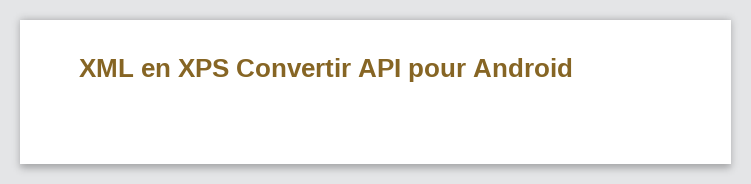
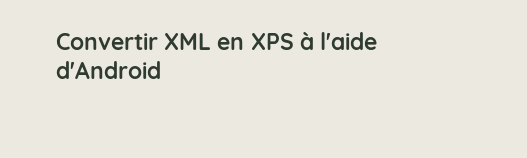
- XML en XPS Convertir API pour Android
+ Convertir XML en XPS à l'aide d'Android

